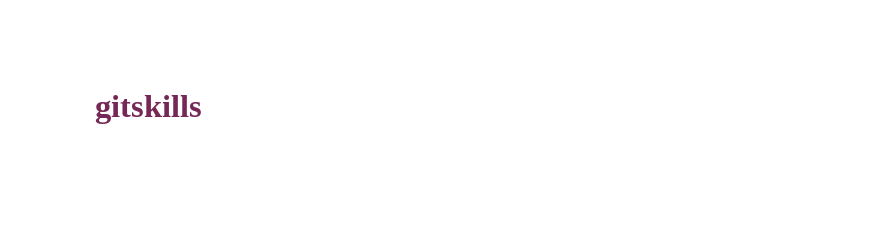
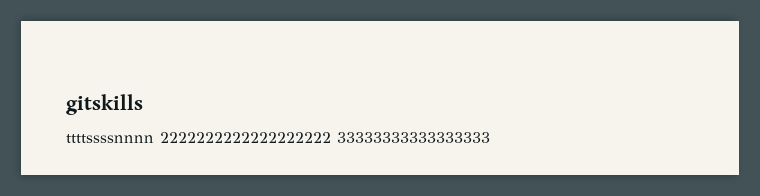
+ ttttssssnnnn 2222222222222222222 33333333333333333

